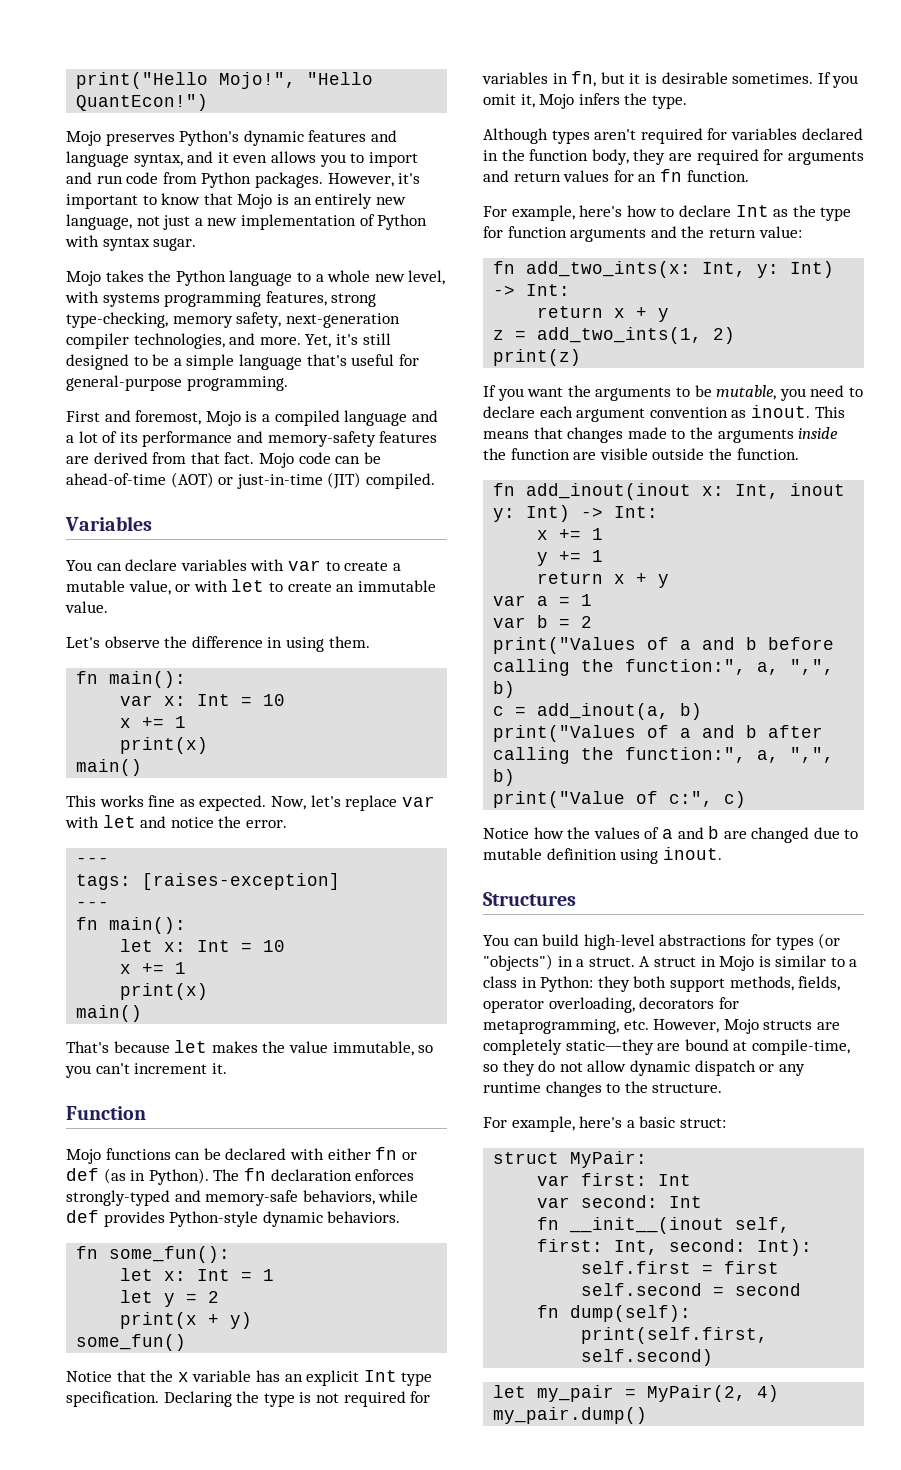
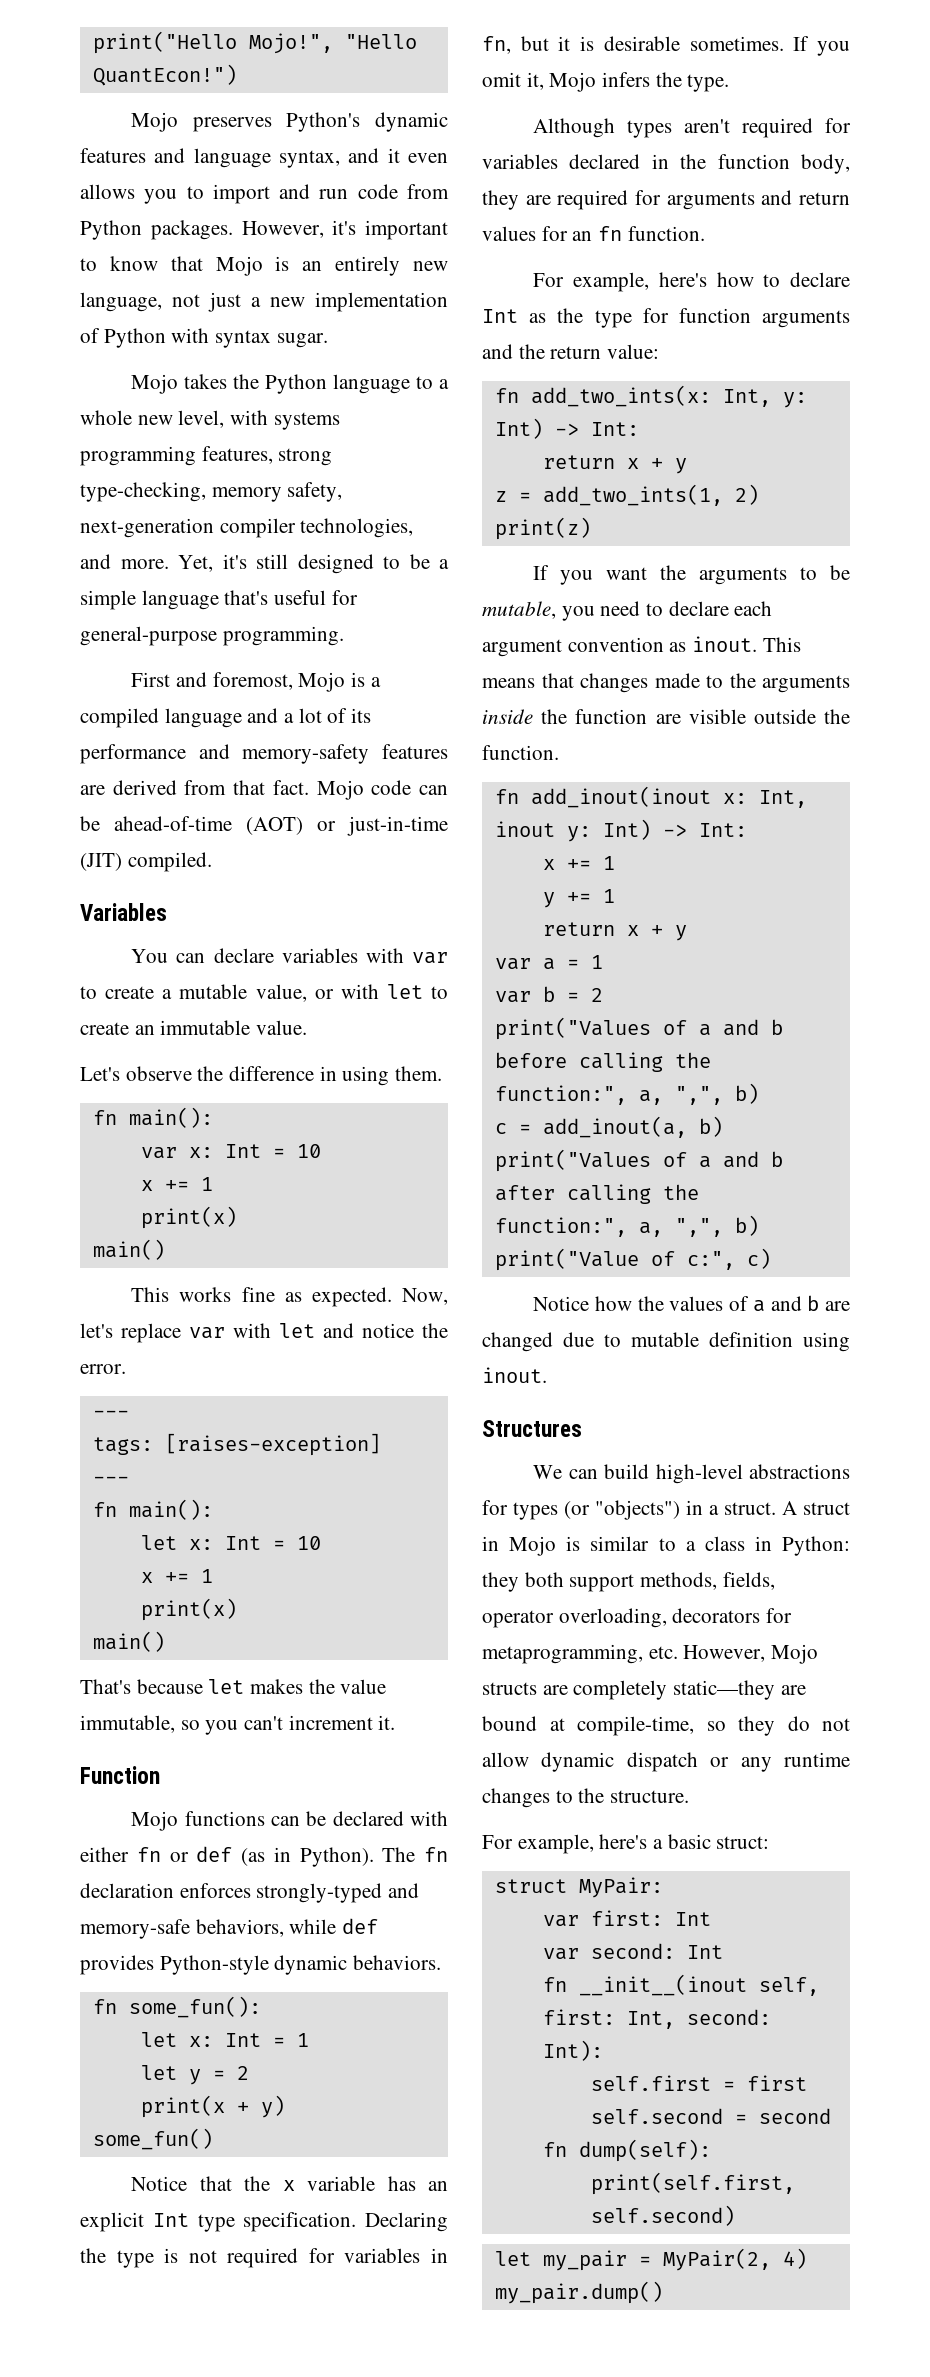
- You can build high-level abstractions for types (or "objects") in a struct.
+ We can build high-level abstractions for types (or "objects") in a struct.

